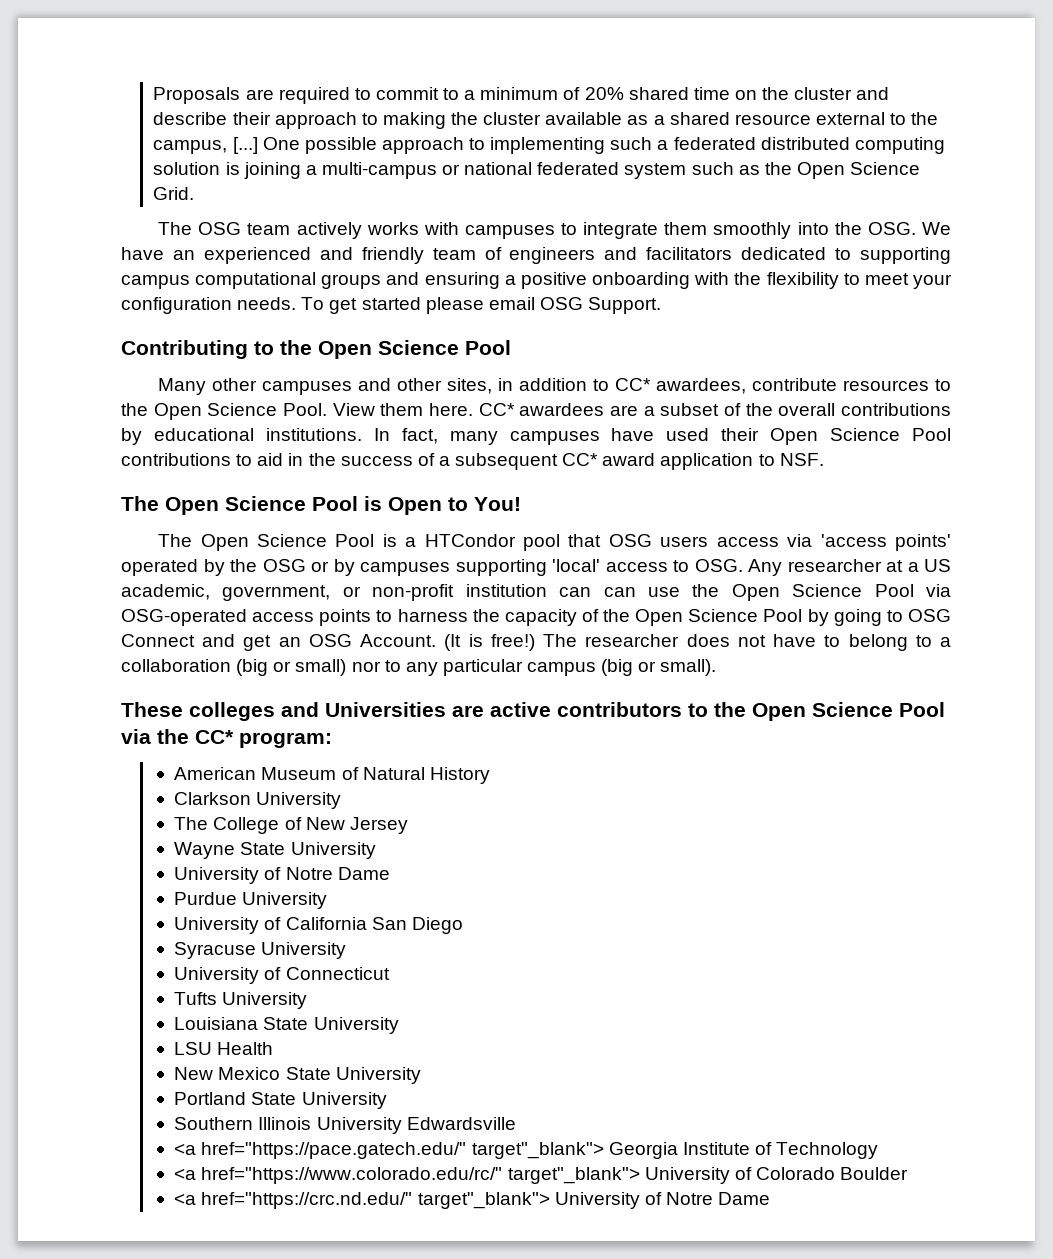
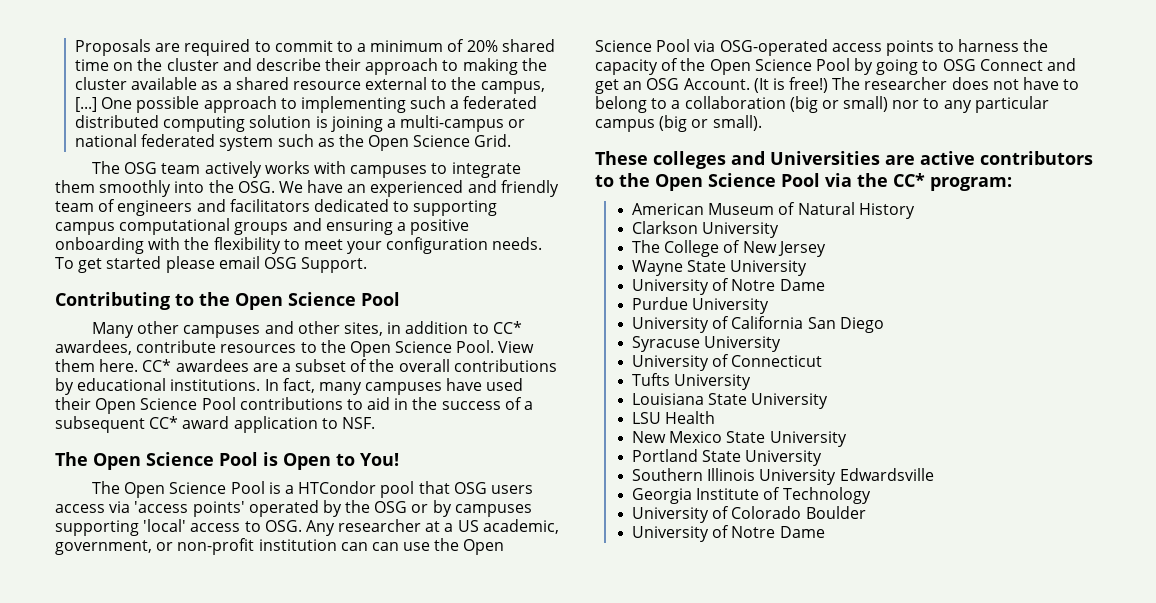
- <a href="https://pace.gatech.edu/" target"_blank"> Georgia Institute of Technology
+ Georgia Institute of Technology
- <a href="https://www.colorado.edu/rc/" target"_blank"> University of Colorado Boulder
- <a href="https://crc.nd.edu/" target"_blank"> University of Notre Dame
+ University of Colorado Boulder
+ University of Notre Dame

